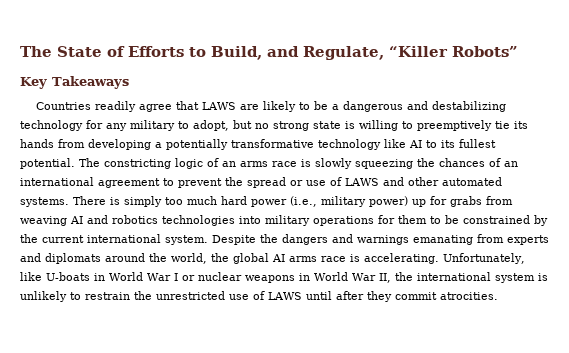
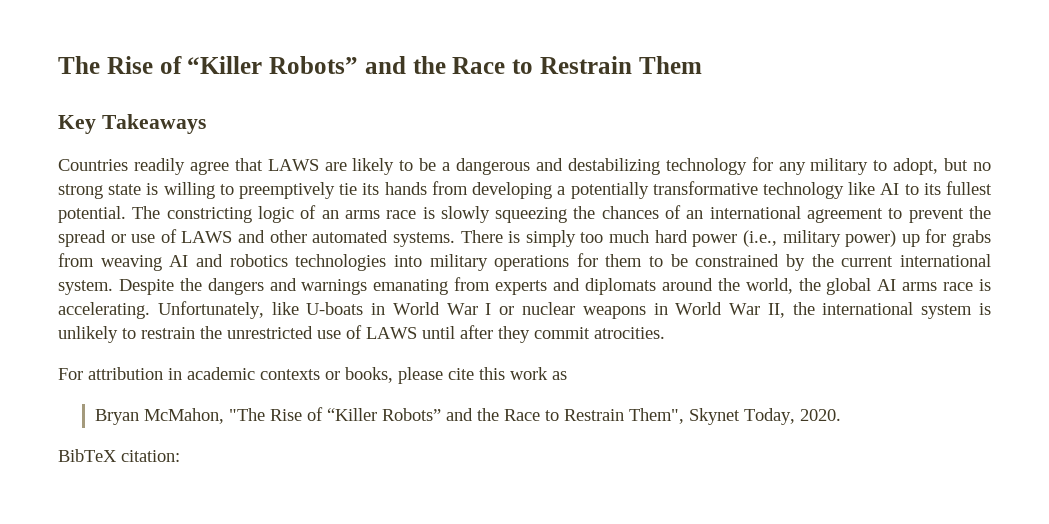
- The State of Efforts to Build, and Regulate, “Killer Robots”
+ The Rise of “Killer Robots” and the Race to Restrain Them
+ For attribution in academic contexts or books, please cite this work as
+ Bryan McMahon, "The Rise of “Killer Robots” and the Race to Restrain Them", Skynet Today, 2020.
+ BibTeX citation:

